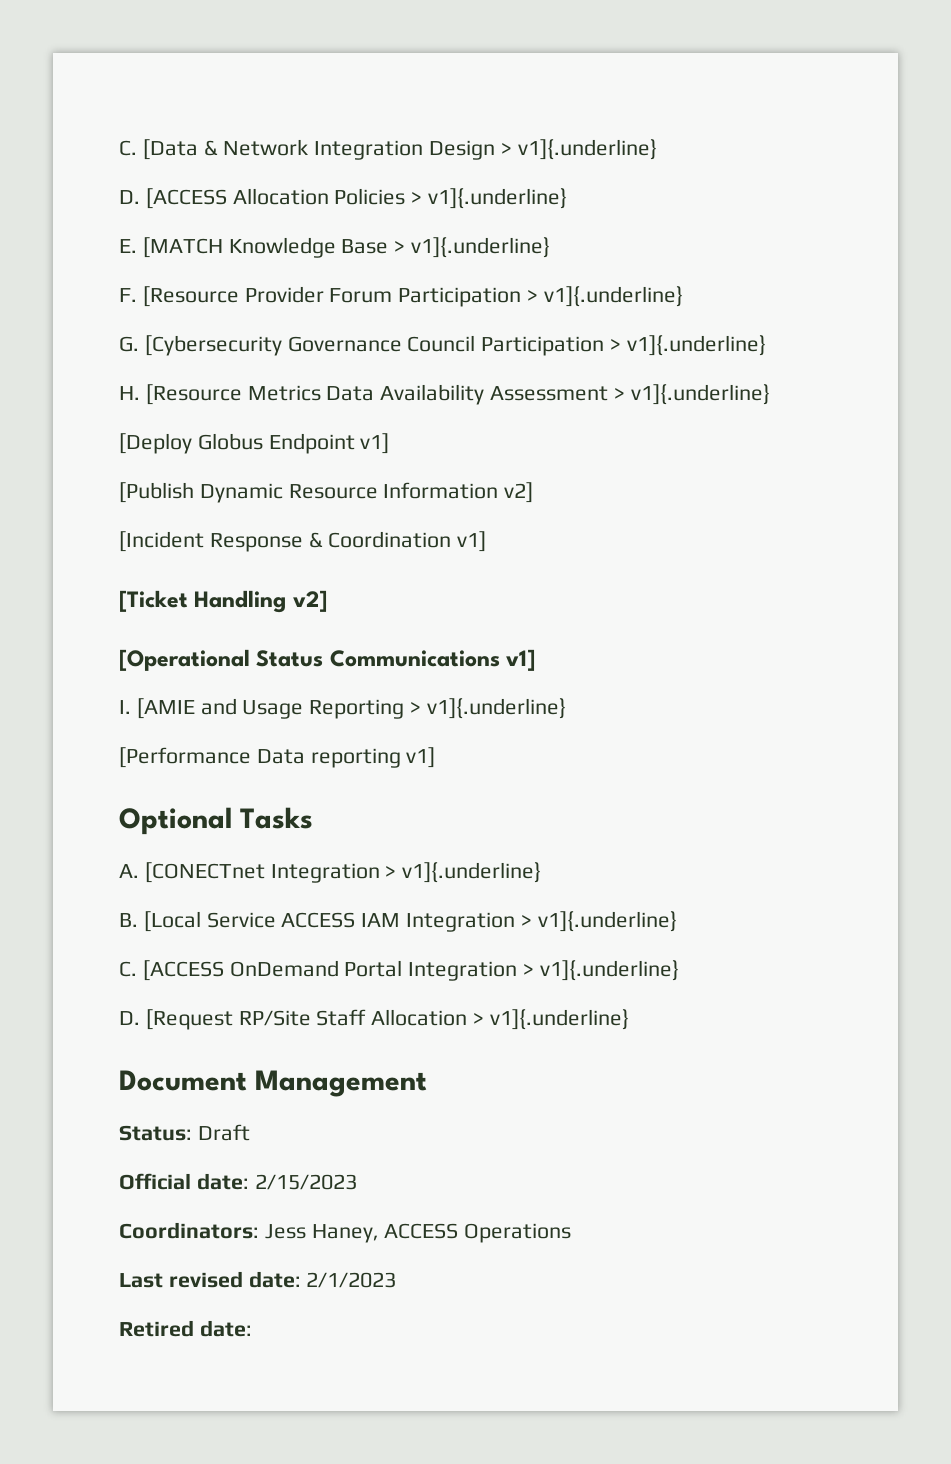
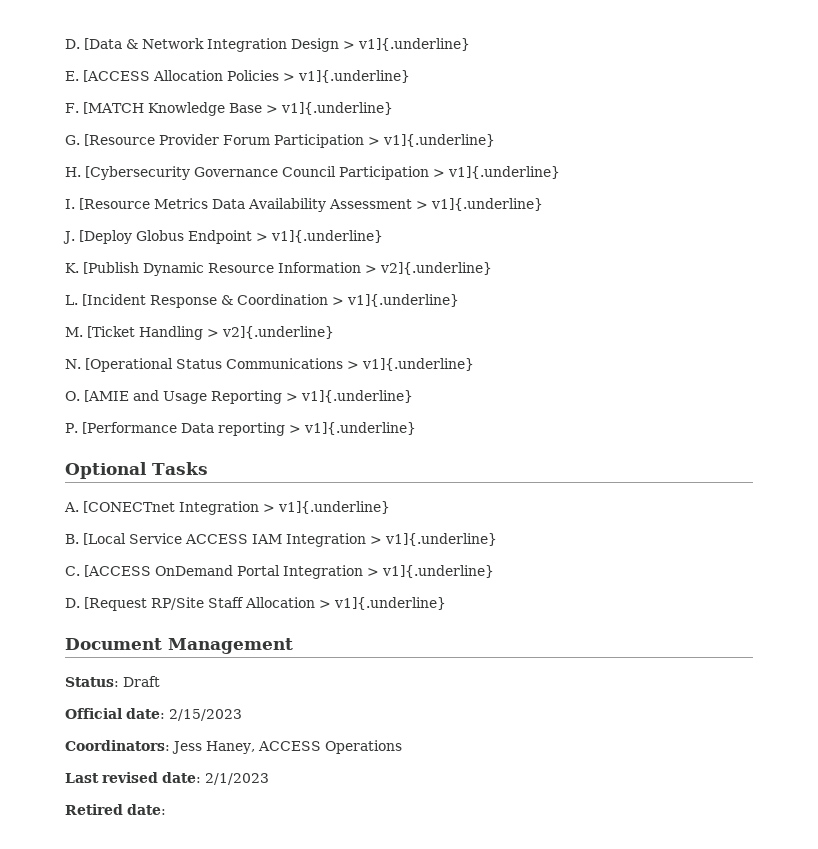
- C. [Data & Network Integration Design > v1]{.underline}
+ D. [Data & Network Integration Design > v1]{.underline}
- D. [ACCESS Allocation Policies > v1]{.underline}
+ E. [ACCESS Allocation Policies > v1]{.underline}
- E. [MATCH Knowledge Base > v1]{.underline}
+ F. [MATCH Knowledge Base > v1]{.underline}
- F. [Resource Provider Forum Participation > v1]{.underline}
+ G. [Resource Provider Forum Participation > v1]{.underline}
- G. [Cybersecurity Governance Council Participation > v1]{.underline}
+ H. [Cybersecurity Governance Council Participation > v1]{.underline}
- H. [Resource Metrics Data Availability Assessment > v1]{.underline}
+ I. [Resource Metrics Data Availability Assessment > v1]{.underline}
- [Deploy Globus Endpoint v1]
- [Publish Dynamic Resource Information v2]
- [Incident Response & Coordination v1]
- [Ticket Handling v2]
- [Operational Status Communications v1]
- I. [AMIE and Usage Reporting > v1]{.underline}
+ J. [Deploy Globus Endpoint > v1]{.underline}
+ K. [Publish Dynamic Resource Information > v2]{.underline}
+ L. [Incident Response & Coordination > v1]{.underline}
+ M. [Ticket Handling > v2]{.underline}
+ N. [Operational Status Communications > v1]{.underline}
+ O. [AMIE and Usage Reporting > v1]{.underline}
- [Performance Data reporting v1]
+ P. [Performance Data reporting > v1]{.underline}

